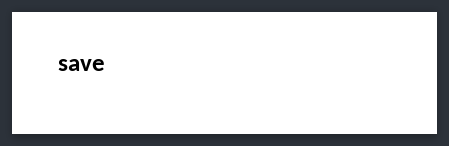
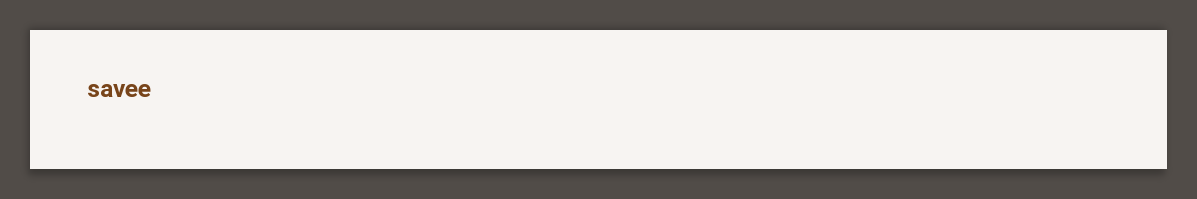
- save
+ savee

